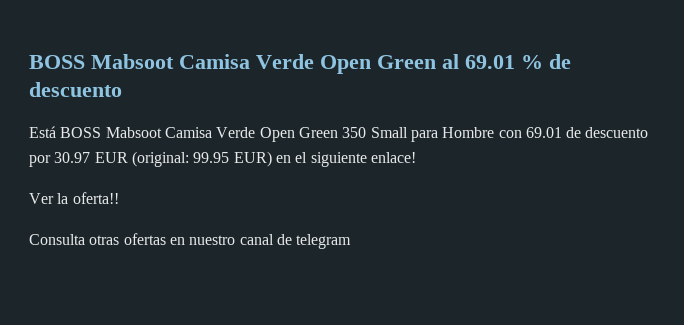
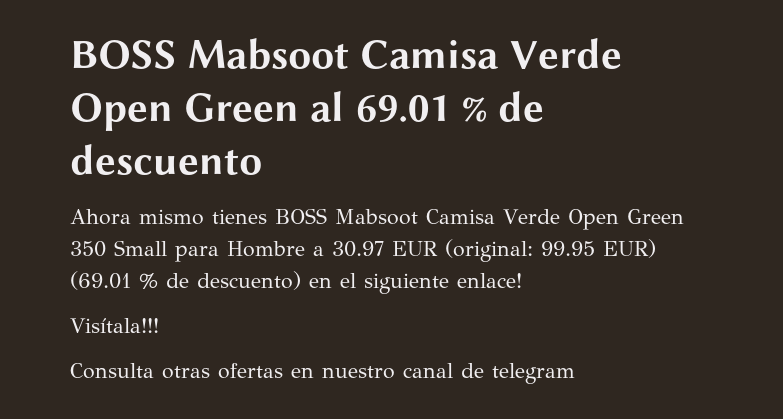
- Está BOSS Mabsoot Camisa Verde Open Green 350 Small para Hombre con 69.01 de descuento por 30.97 EUR (original: 99.95 EUR) en el siguiente enlace!
+ Ahora mismo tienes BOSS Mabsoot Camisa Verde Open Green 350 Small para Hombre a 30.97 EUR (original: 99.95 EUR) (69.01 % de descuento) en el siguiente enlace!
- Ver la oferta!!
+ Visítala!!!

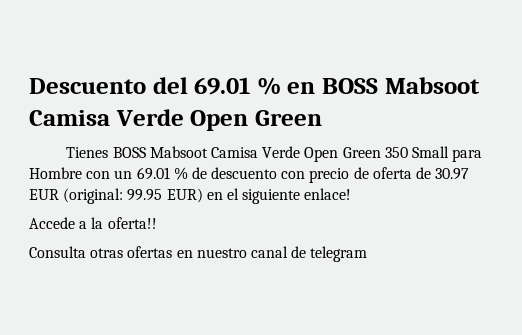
- BOSS Mabsoot Camisa Verde Open Green al 69.01 % de descuento
- Ahora mismo tienes BOSS Mabsoot Camisa Verde Open Green 350 Small para Hombre a 30.97 EUR (original: 99.95 EUR) (69.01 % de descuento) en el siguiente enlace!
+ Descuento del 69.01 % en BOSS Mabsoot Camisa Verde Open Green
+ Tienes BOSS Mabsoot Camisa Verde Open Green 350 Small para Hombre con un 69.01 % de descuento con precio de oferta de 30.97 EUR (original: 99.95 EUR) en el siguiente enlace!
- Visítala!!!
+ Accede a la oferta!!

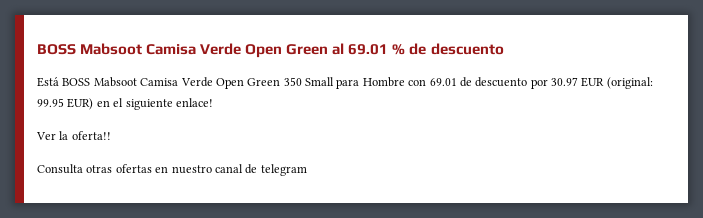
- Descuento del 69.01 % en BOSS Mabsoot Camisa Verde Open Green
- Tienes BOSS Mabsoot Camisa Verde Open Green 350 Small para Hombre con un 69.01 % de descuento con precio de oferta de 30.97 EUR (original: 99.95 EUR) en el siguiente enlace!
+ BOSS Mabsoot Camisa Verde Open Green al 69.01 % de descuento
+ Está BOSS Mabsoot Camisa Verde Open Green 350 Small para Hombre con 69.01 de descuento por 30.97 EUR (original: 99.95 EUR) en el siguiente enlace!
- Accede a la oferta!!
+ Ver la oferta!!

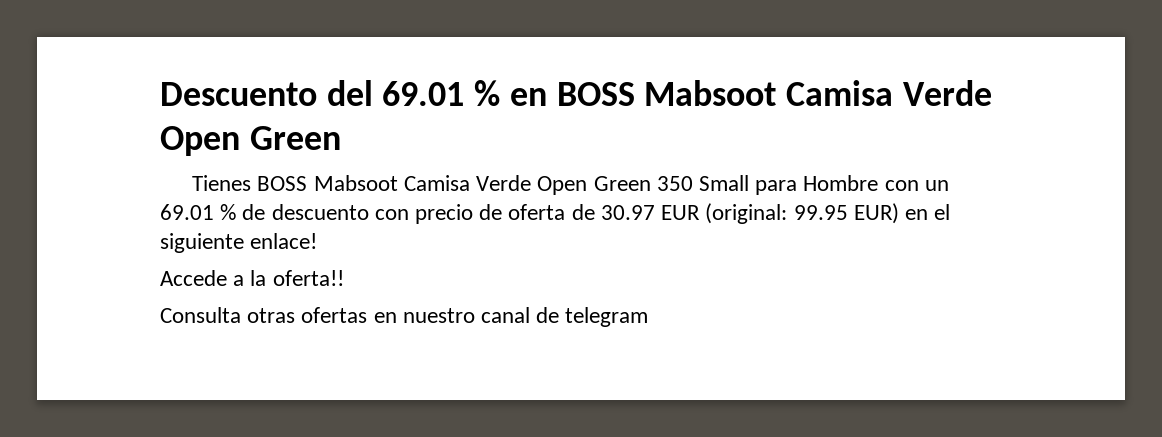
- BOSS Mabsoot Camisa Verde Open Green al 69.01 % de descuento
- Está BOSS Mabsoot Camisa Verde Open Green 350 Small para Hombre con 69.01 de descuento por 30.97 EUR (original: 99.95 EUR) en el siguiente enlace!
+ Descuento del 69.01 % en BOSS Mabsoot Camisa Verde Open Green
+ Tienes BOSS Mabsoot Camisa Verde Open Green 350 Small para Hombre con un 69.01 % de descuento con precio de oferta de 30.97 EUR (original: 99.95 EUR) en el siguiente enlace!
- Ver la oferta!!
+ Accede a la oferta!!

